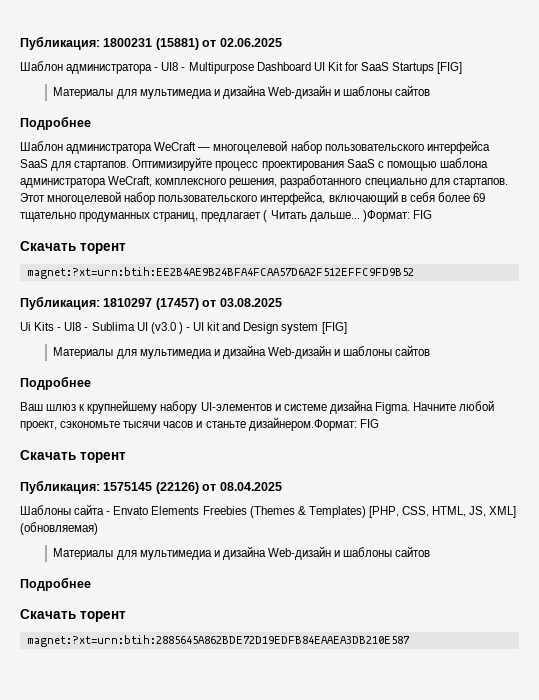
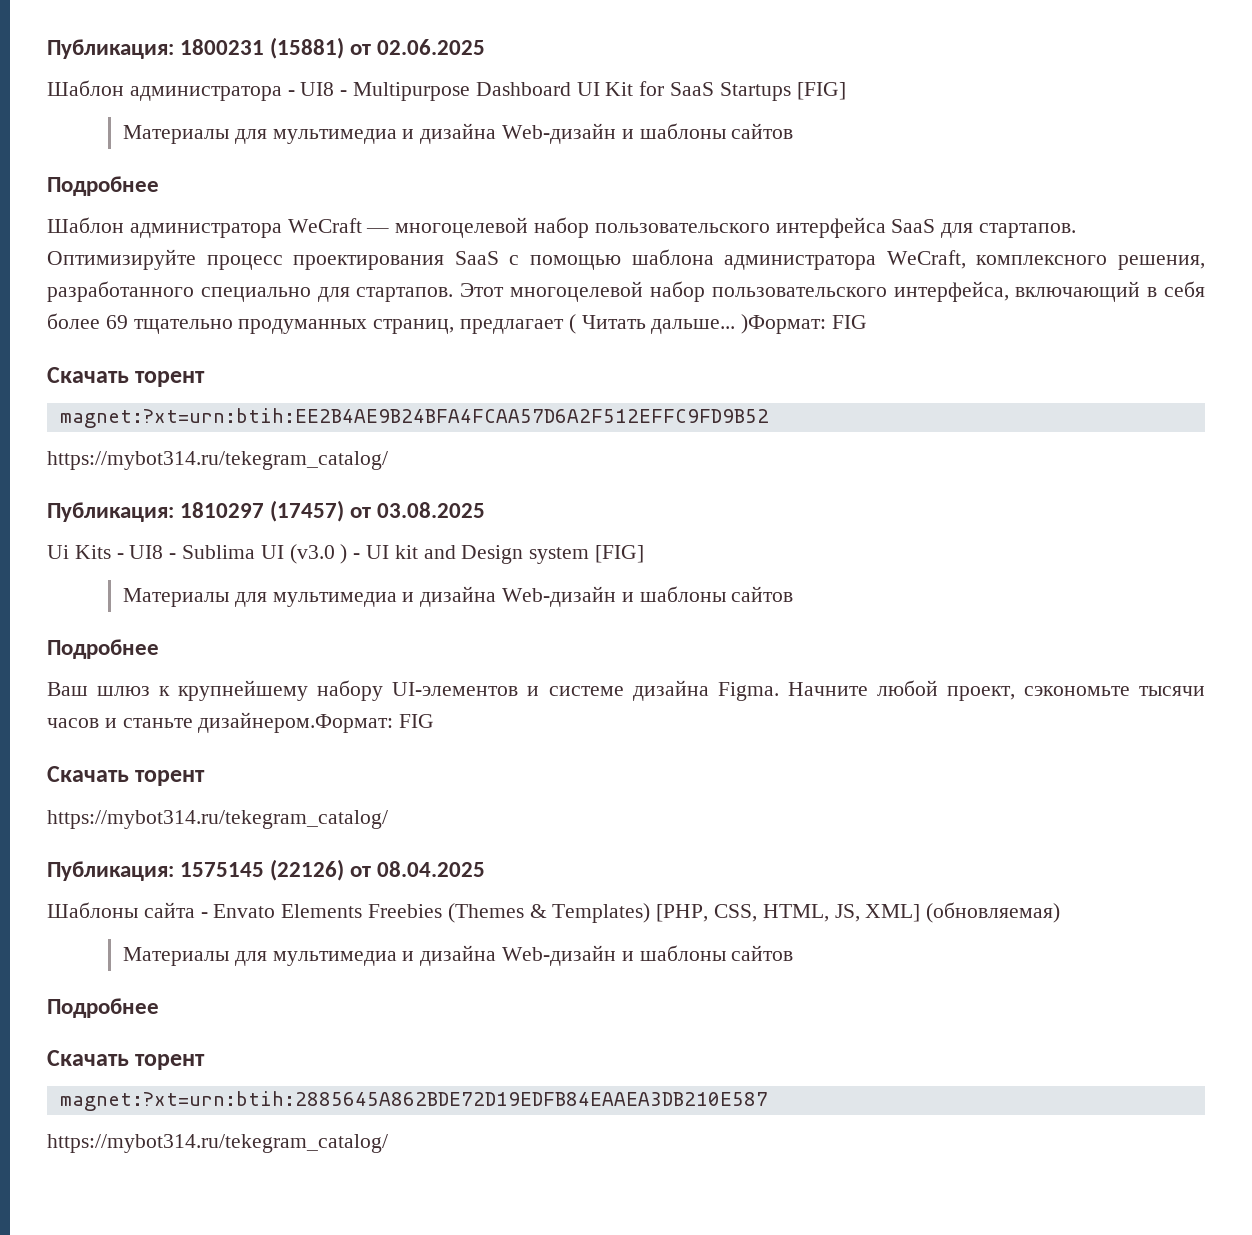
  magnet:?xt=urn:btih:EE2B4AE9B24BFA4FCAA57D6A2F512EFFC9FD9B52
+ https://mybot314.ru/tekegram_catalog/
  Начните любой проект, сэкономьте тысячи часов и станьте дизайнером.Формат: FIG
  Скачать торент
+ https://mybot314.ru/tekegram_catalog/
  magnet:?xt=urn:btih:2885645A862BDE72D19EDFB84EAAEA3DB210E587
+ https://mybot314.ru/tekegram_catalog/

